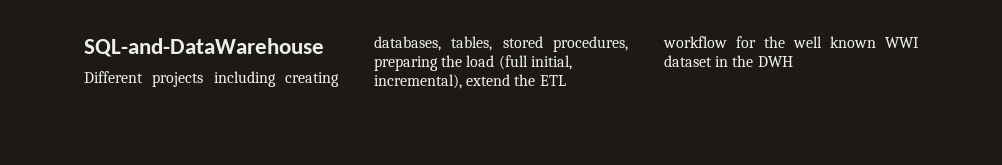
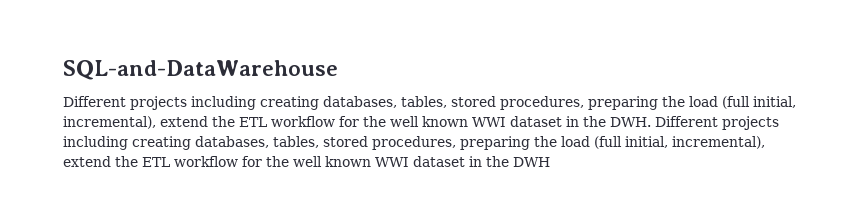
- Different projects including creating databases, tables, stored procedures, preparing the load (full initial, incremental), extend the ETL workflow for the well known WWI dataset in the DWH
+ Different projects including creating databases, tables, stored procedures, preparing the load (full initial, incremental), extend the ETL workflow for the well known WWI dataset in the DWH. Different projects including creating databases, tables, stored procedures, preparing the load (full initial, incremental), extend the ETL workflow for the well known WWI dataset in the DWH

